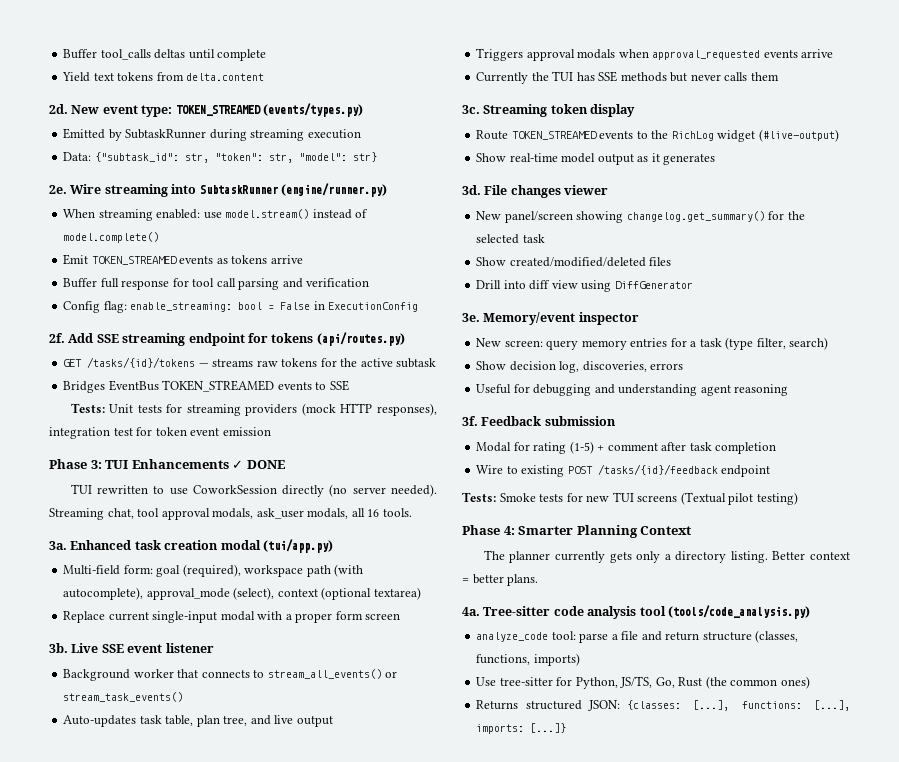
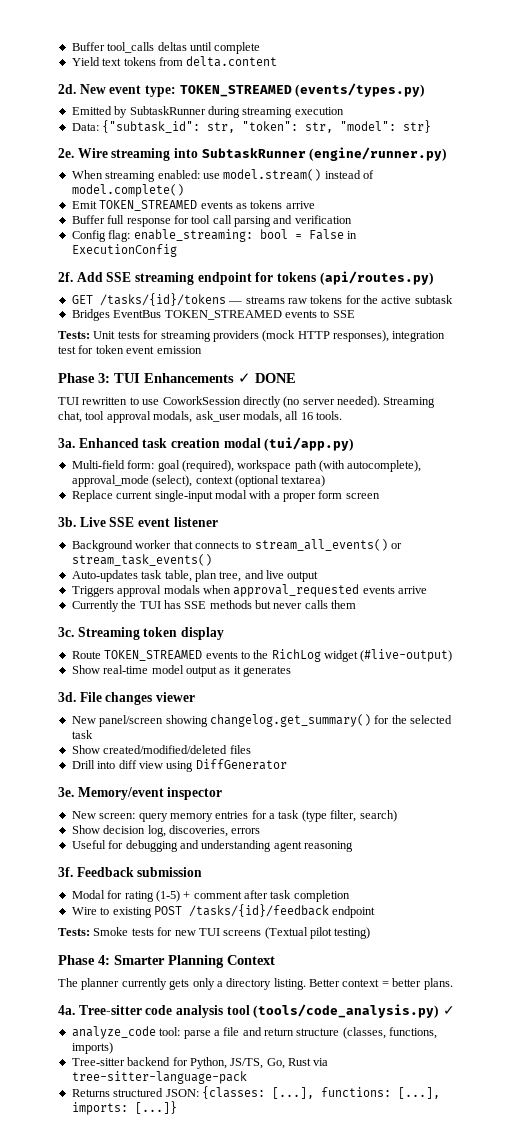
- Tree-sitter code analysis tool (tools/code_analysis.py)
+ Tree-sitter code analysis tool (tools/code_analysis.py) ✓
- Use tree-sitter for Python, JS/TS, Go, Rust (the common ones)
+ Tree-sitter backend for Python, JS/TS, Go, Rust via tree-sitter-language-pack

